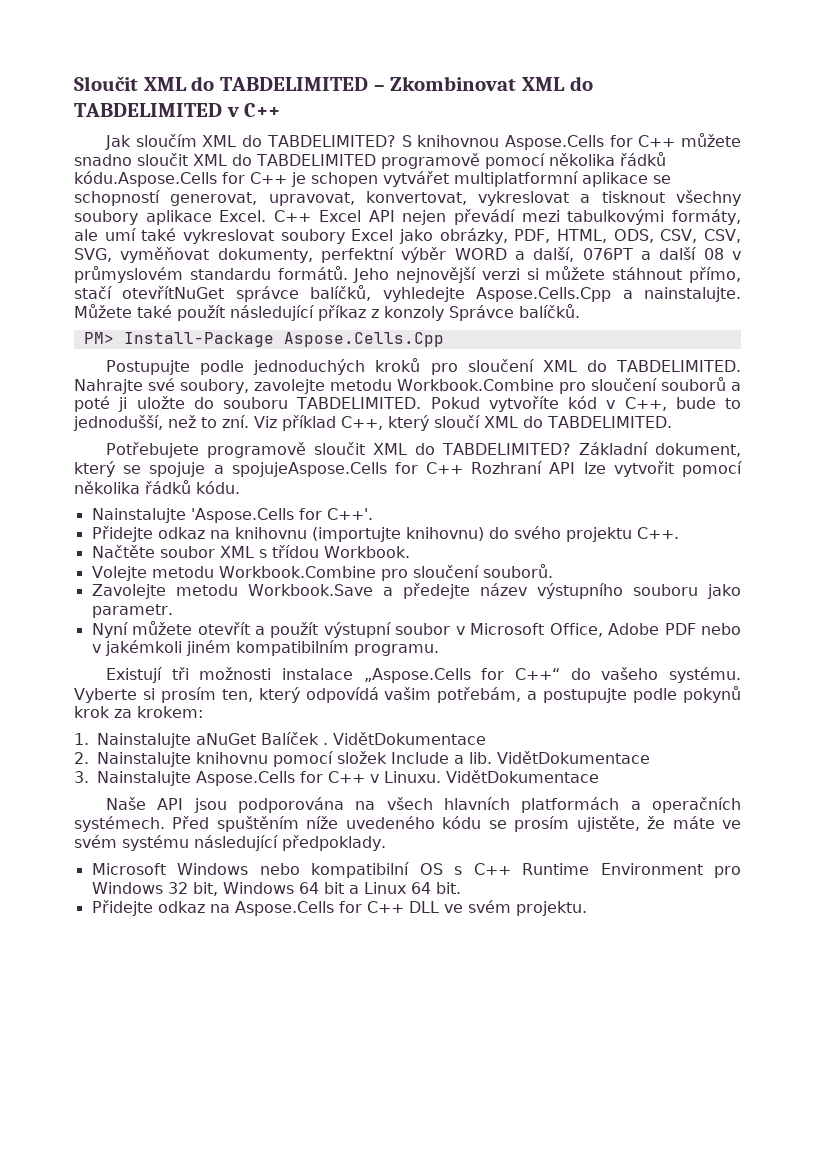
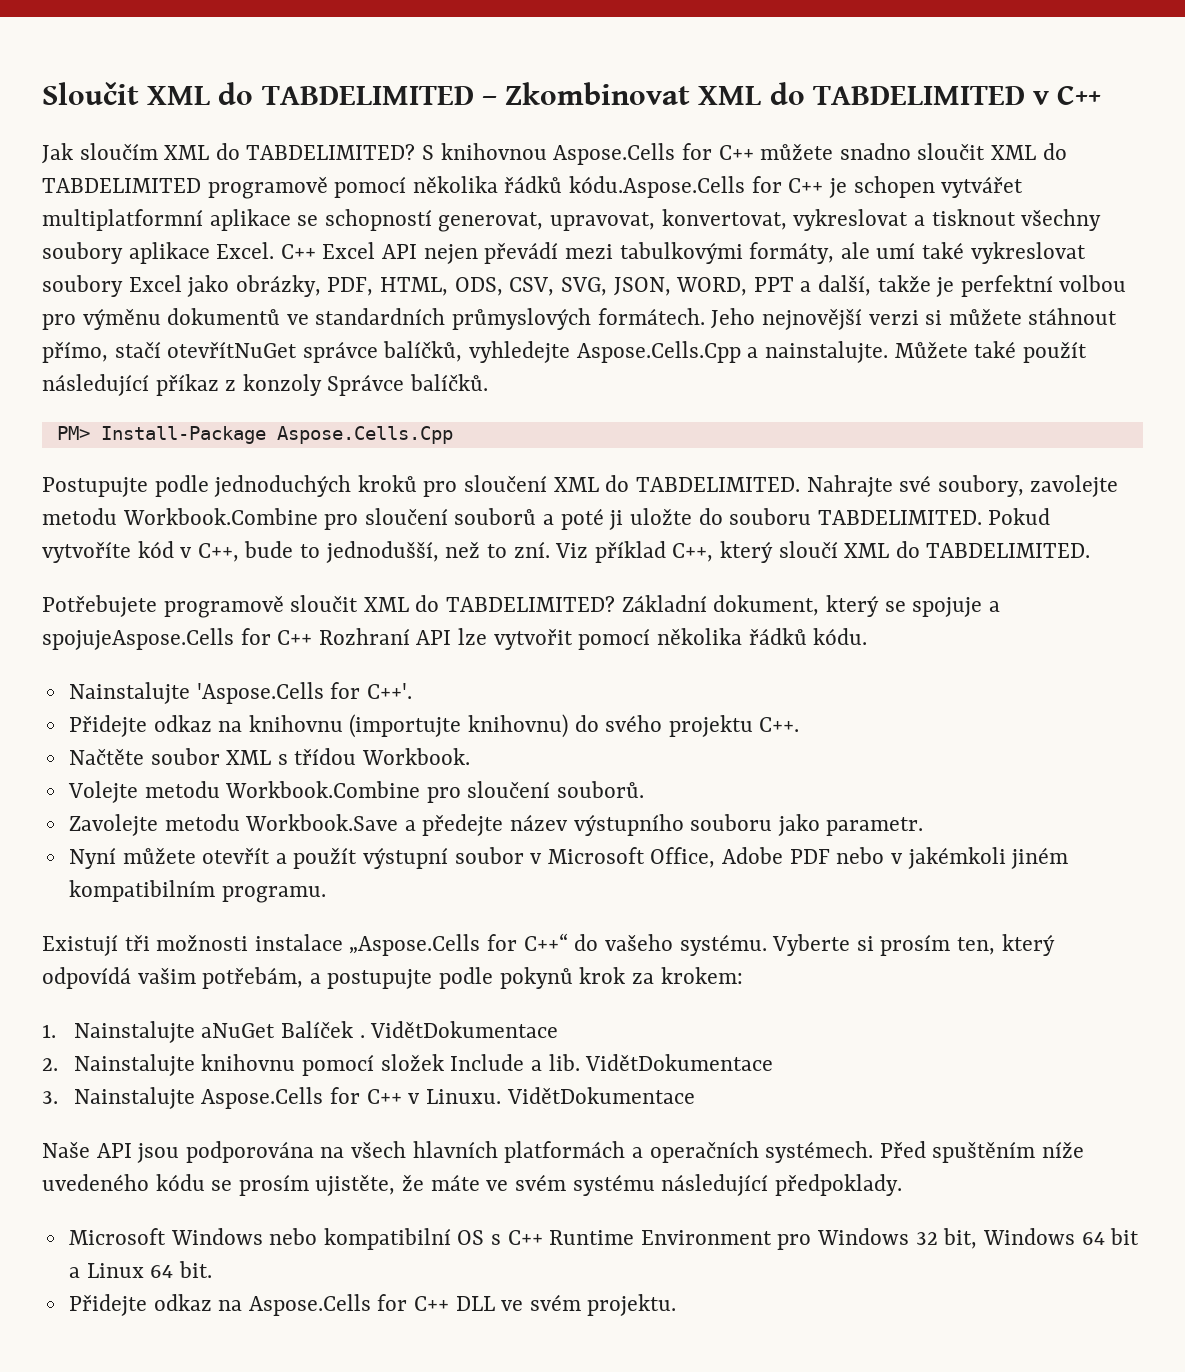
- C++ Excel API nejen převádí mezi tabulkovými formáty, ale umí také vykreslovat soubory Excel jako obrázky, PDF, HTML, ODS, CSV, CSV, SVG, vyměňovat dokumenty, perfektní výběr WORD a další, 076PT a další 08 v průmyslovém standardu formátů.
+ C++ Excel API nejen převádí mezi tabulkovými formáty, ale umí také vykreslovat soubory Excel jako obrázky, PDF, HTML, ODS, CSV, SVG, JSON, WORD, PPT a další, takže je perfektní volbou pro výměnu dokumentů ve standardních průmyslových formátech.

